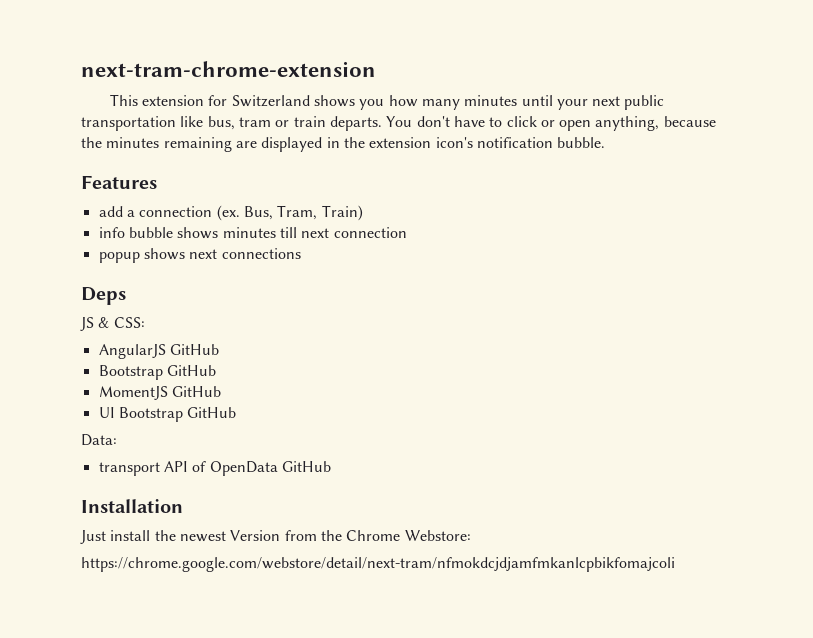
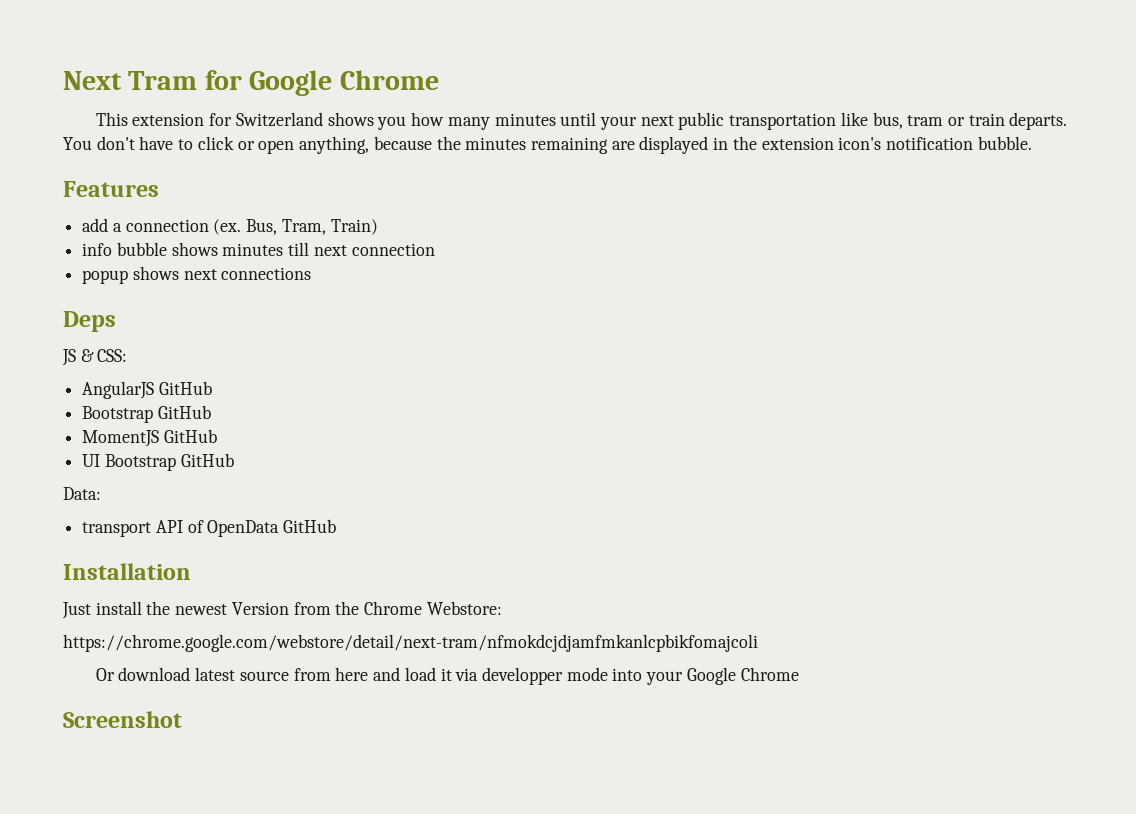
- next-tram-chrome-extension
+ Next Tram for Google Chrome
+ Or download latest source from here and load it via developper mode into your Google Chrome
+ Screenshot

